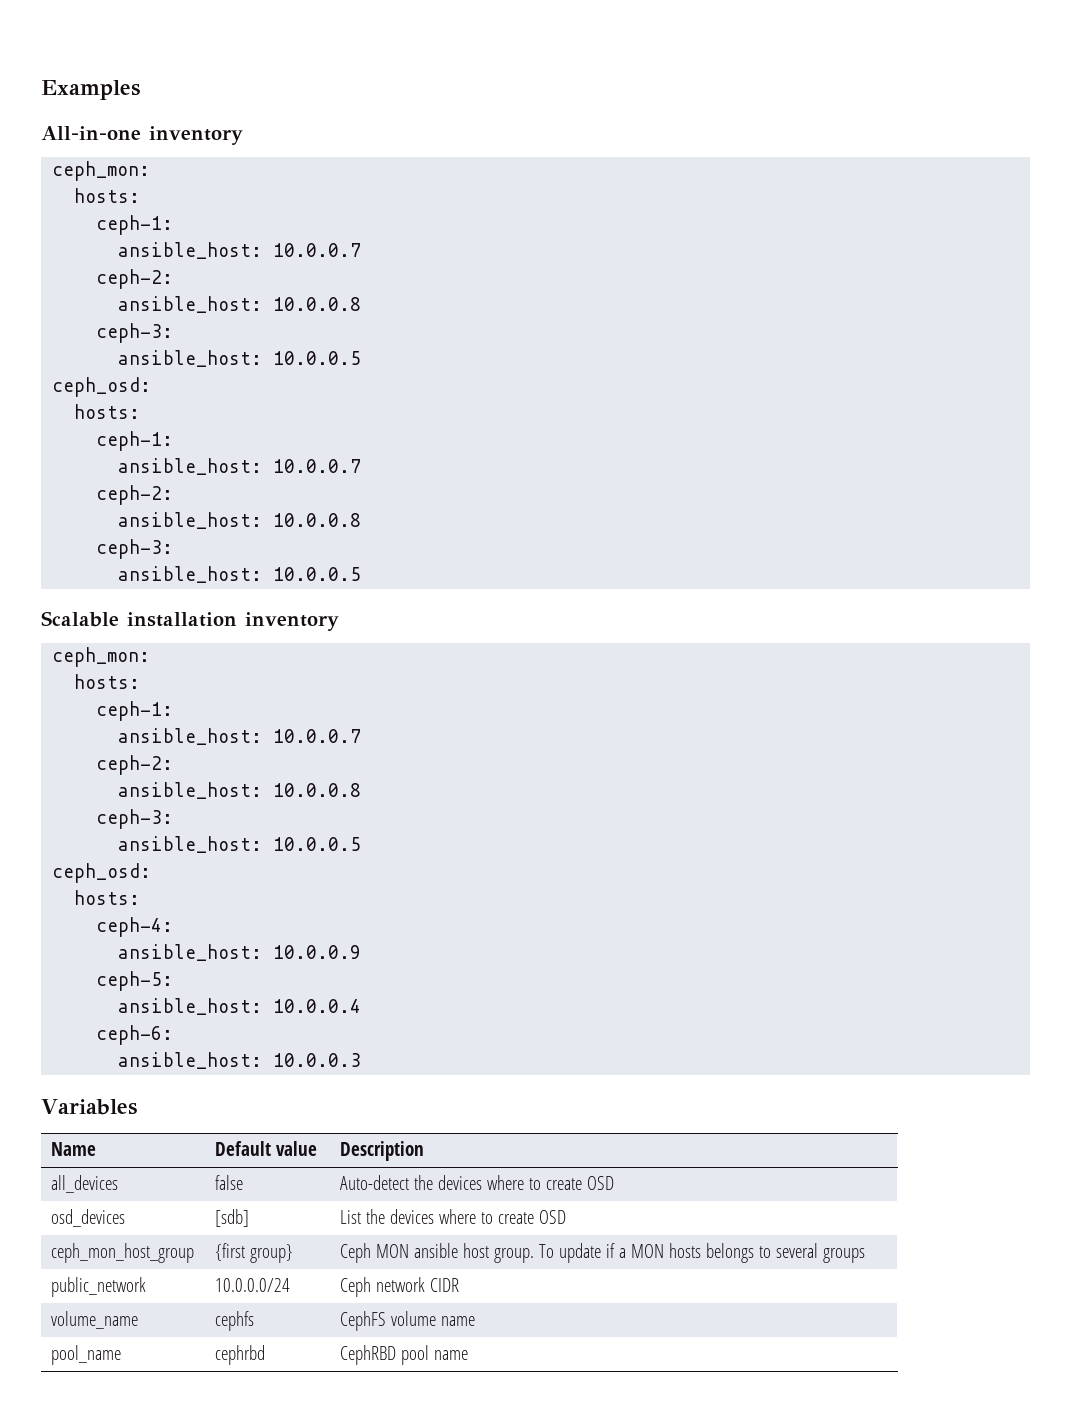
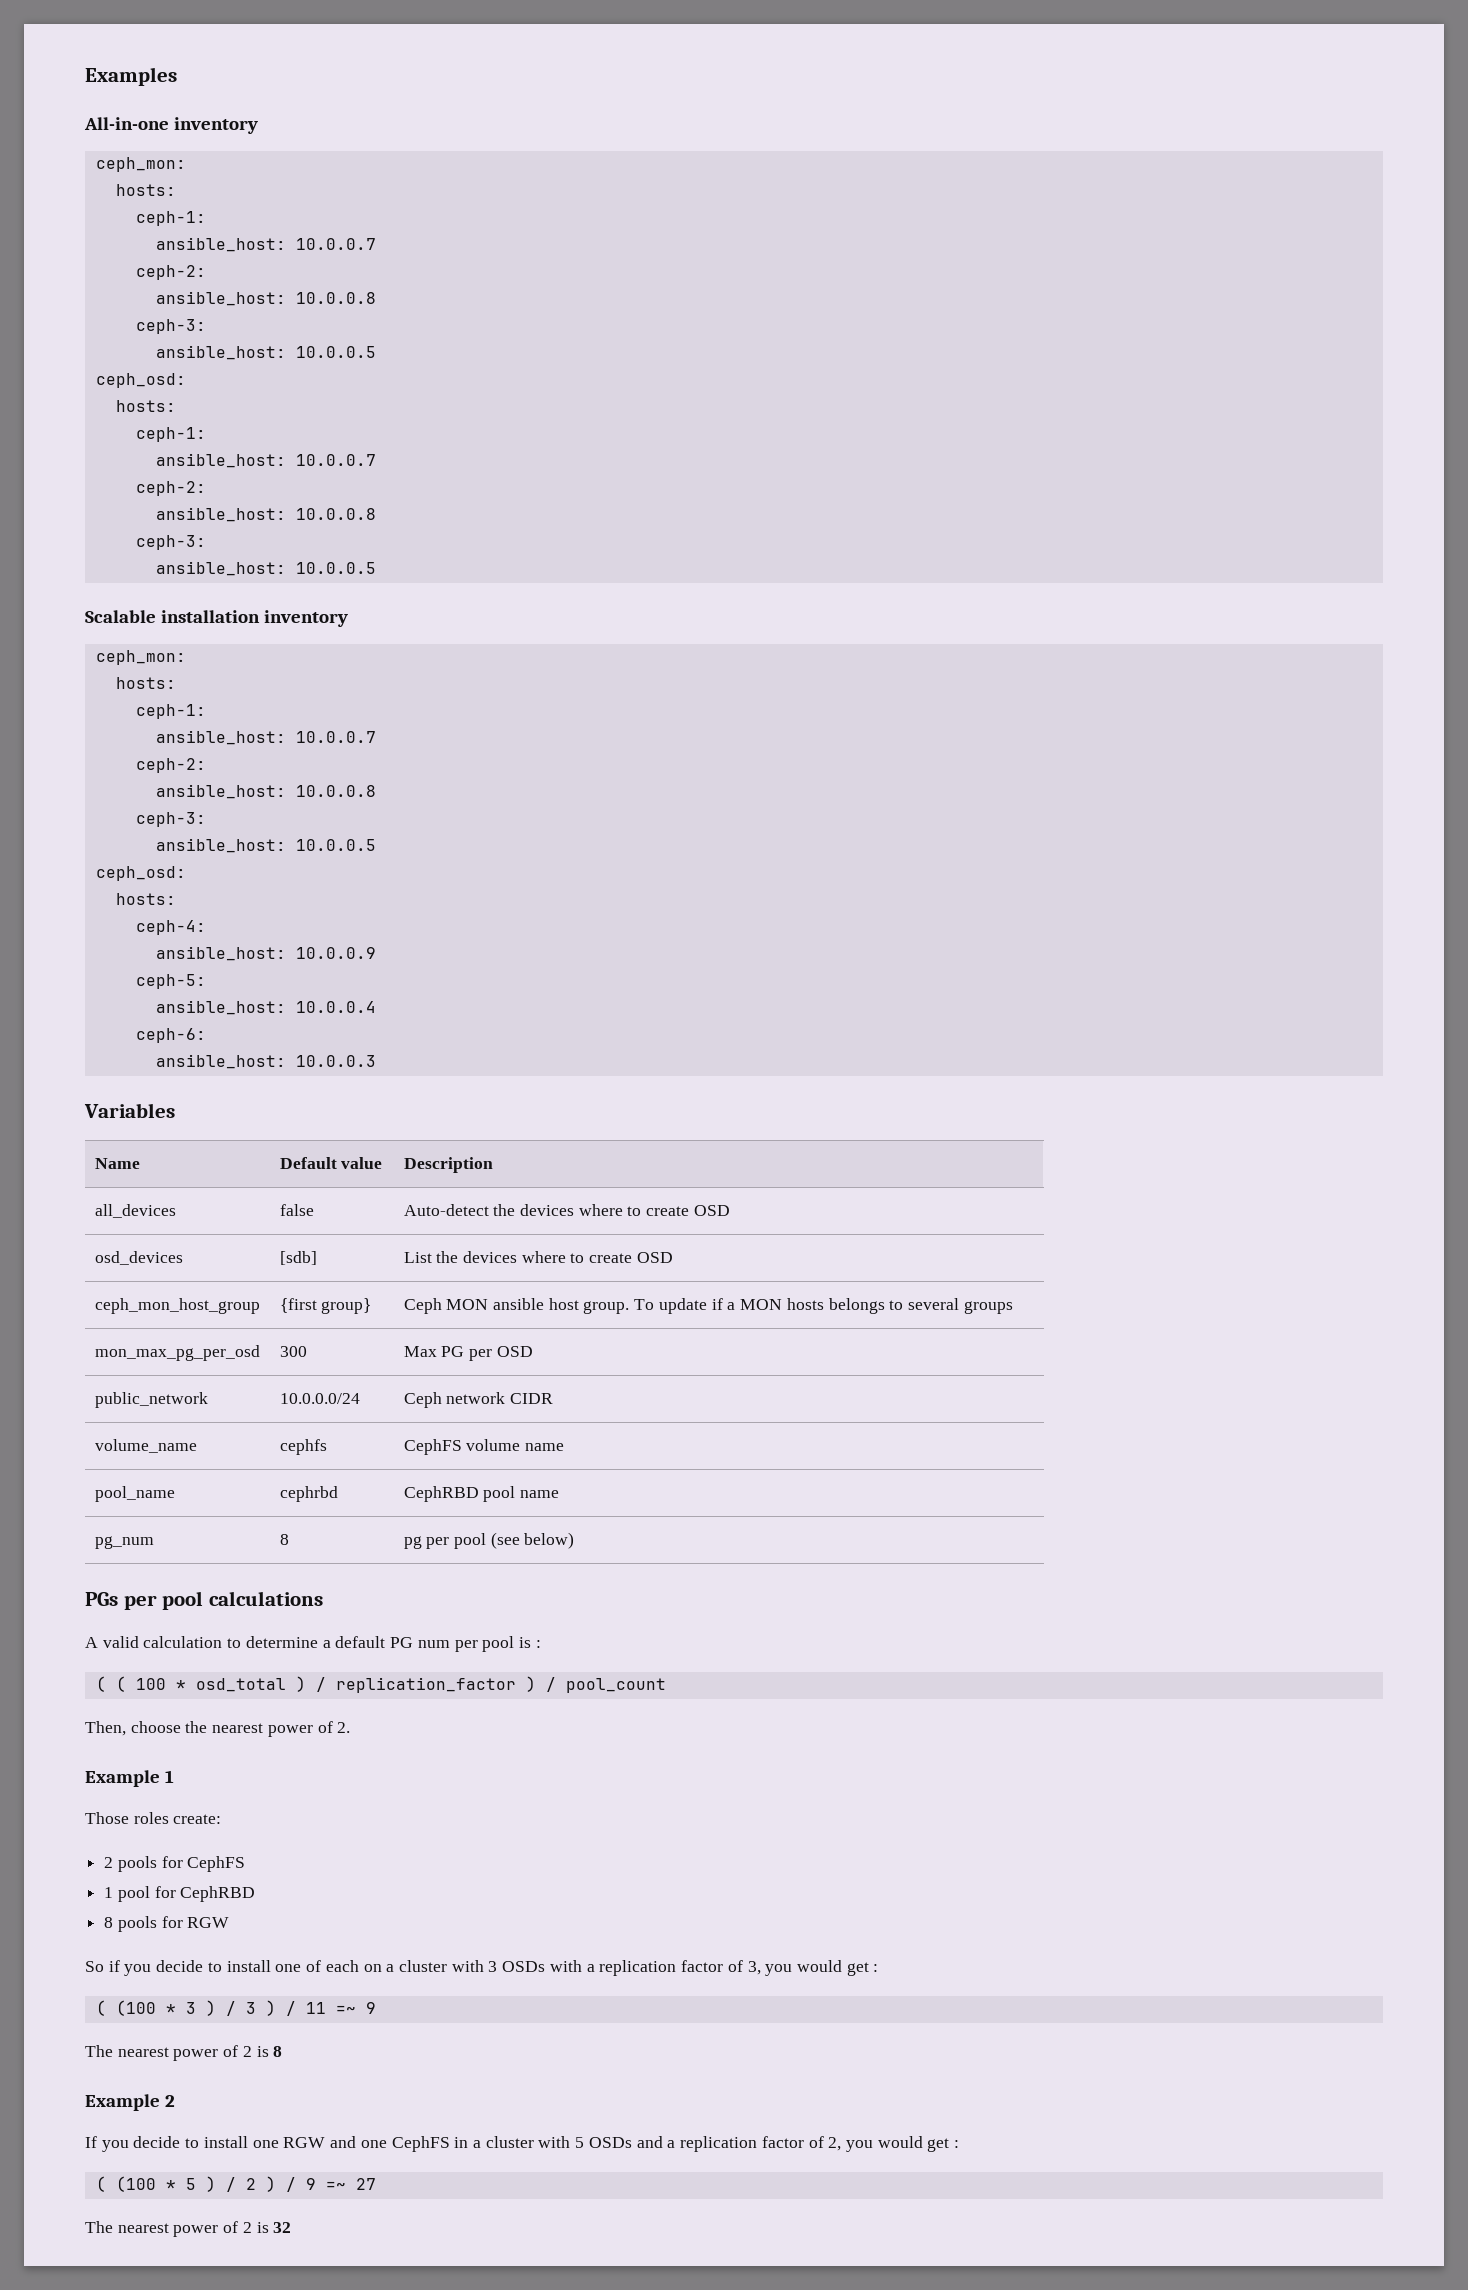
+ mon_max_pg_per_osd | 300 | Max PG per OSD
+ pg_num | 8 | pg per pool (see below)
+ PGs per pool calculations
+ A valid calculation to determine a default PG num per pool is :
+ ( ( 100 * osd_total ) / replication_factor ) / pool_count
+ Then, choose the nearest power of 2.
+ Example 1
+ Those roles create:
+ 2 pools for CephFS
+ 1 pool for CephRBD
+ 8 pools for RGW
+ So if you decide to install one of each on a cluster with 3 OSDs with a replication factor of 3, you would get :
+ ( (100 * 3 ) / 3 ) / 11 =~ 9
+ The nearest power of 2 is 8
+ Example 2
+ If you decide to install one RGW and one CephFS in a cluster with 5 OSDs and a replication factor of 2, you would get :
+ ( (100 * 5 ) / 2 ) / 9 =~ 27
+ The nearest power of 2 is 32

